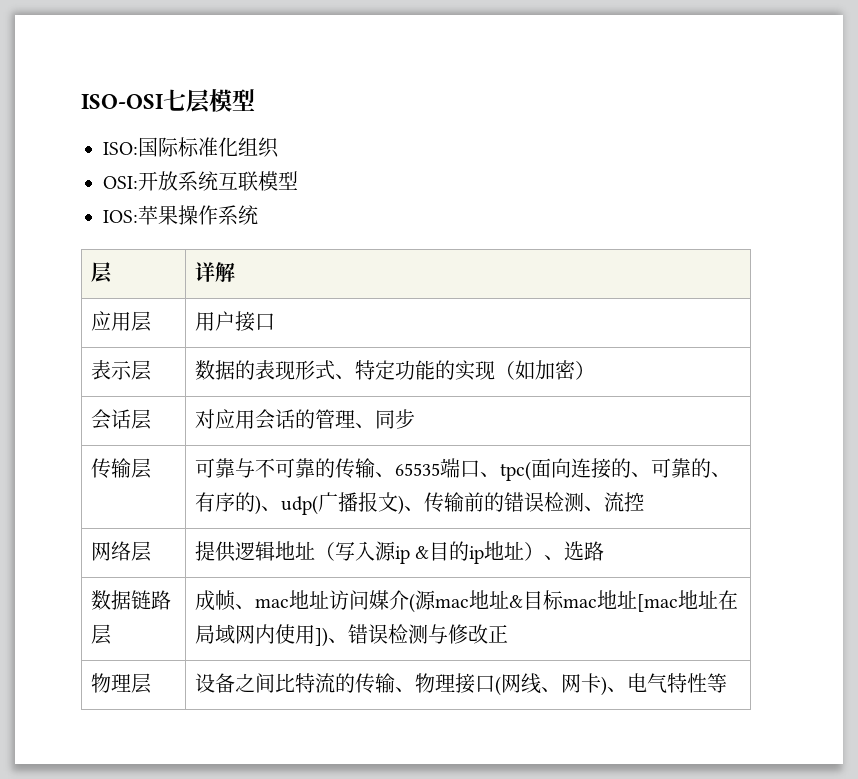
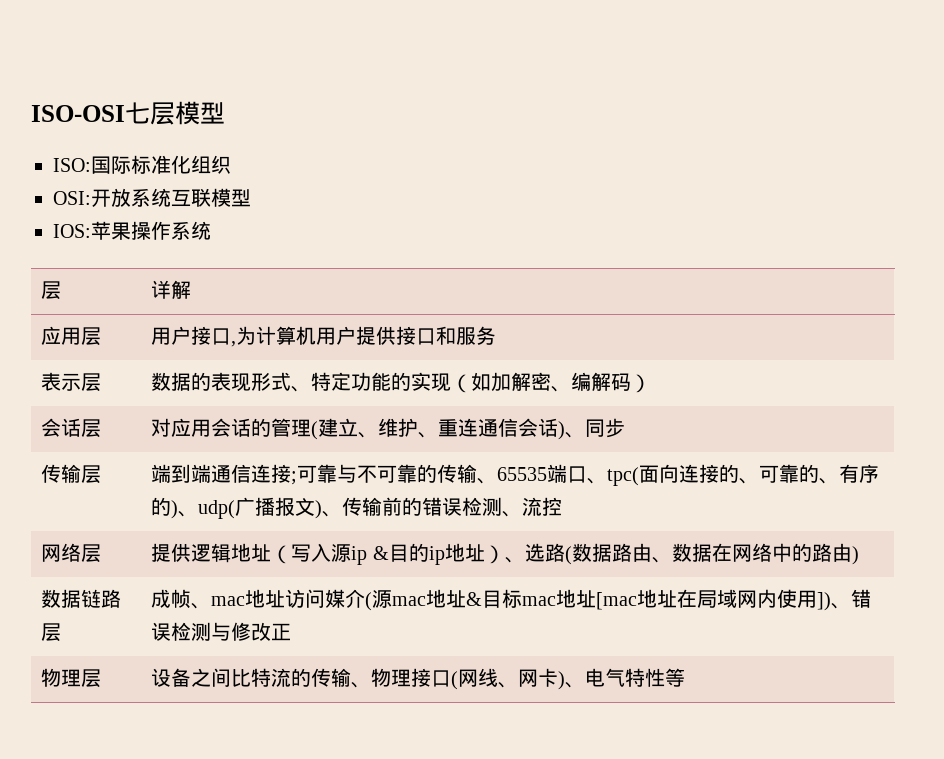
- 应用层 | 用户接口
+ 应用层 | 用户接口,为计算机用户提供接口和服务
- 表示层 | 数据的表现形式、特定功能的实现（如加密）
+ 表示层 | 数据的表现形式、特定功能的实现（如加解密、编解码）
- 会话层 | 对应用会话的管理、同步
+ 会话层 | 对应用会话的管理(建立、维护、重连通信会话)、同步
- 传输层 | 可靠与不可靠的传输、65535端口、tpc(面向连接的、可靠的、有序的)、udp(广播报文)、传输前的错误检测、流控
+ 传输层 | 端到端通信连接;可靠与不可靠的传输、65535端口、tpc(面向连接的、可靠的、有序的)、udp(广播报文)、传输前的错误检测、流控
- 网络层 | 提供逻辑地址（写入源ip &目的ip地址）、选路
+ 网络层 | 提供逻辑地址（写入源ip &目的ip地址）、选路(数据路由、数据在网络中的路由)

